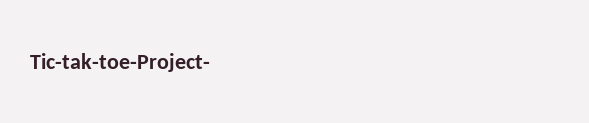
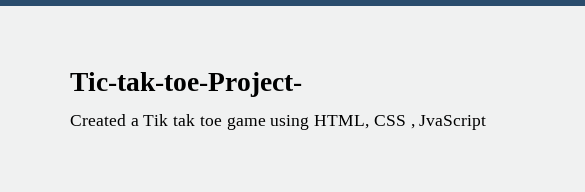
+ Created a Tik tak toe game using HTML, CSS , JvaScript

